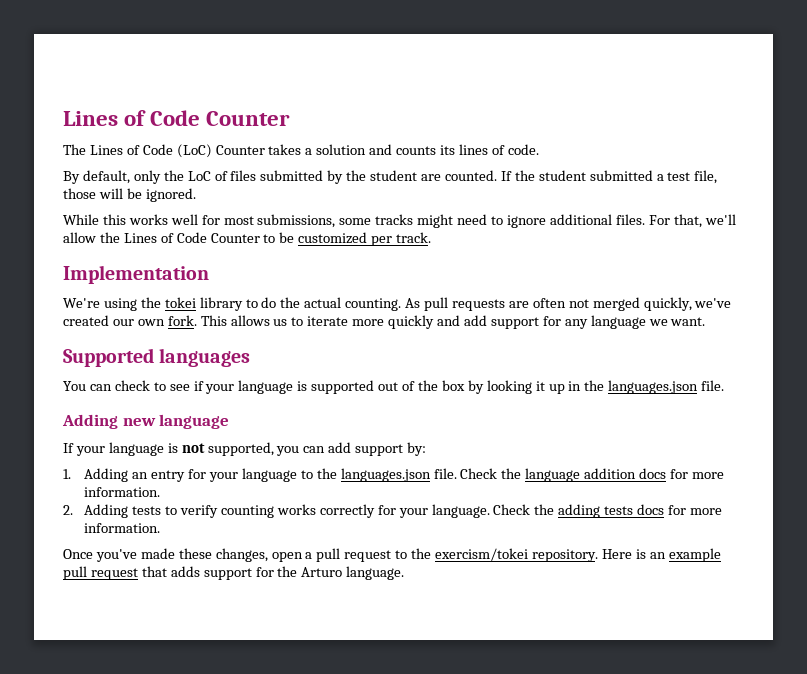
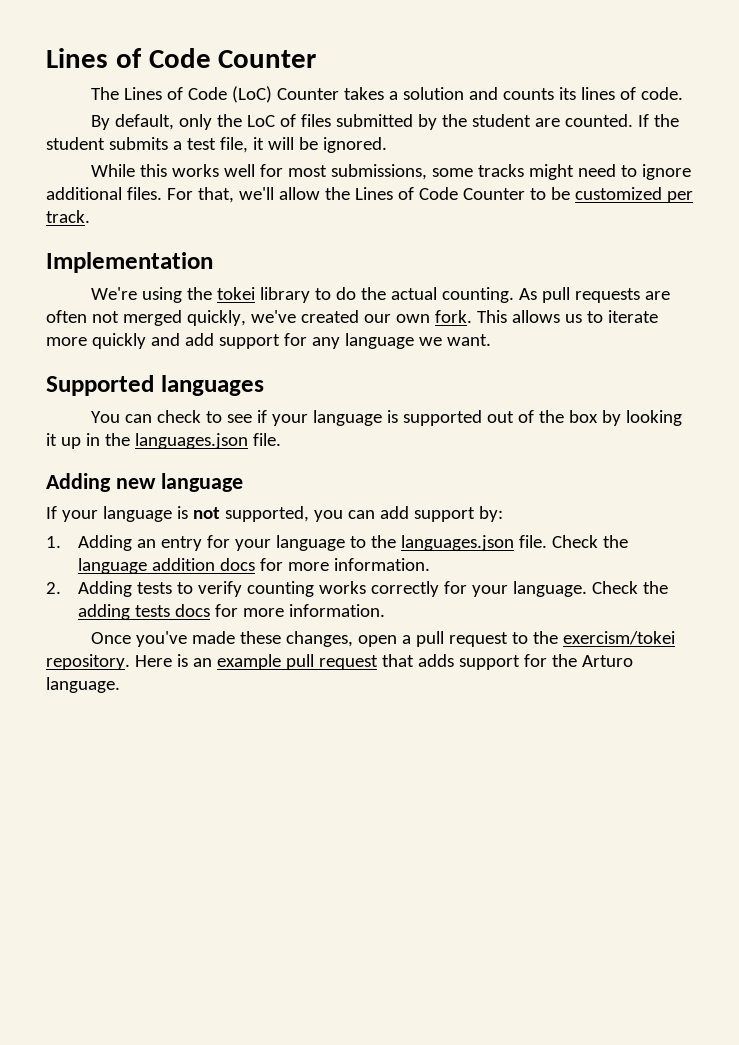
- If the student submitted a test file, those will be ignored.
+ If the student submits a test file, it will be ignored.

